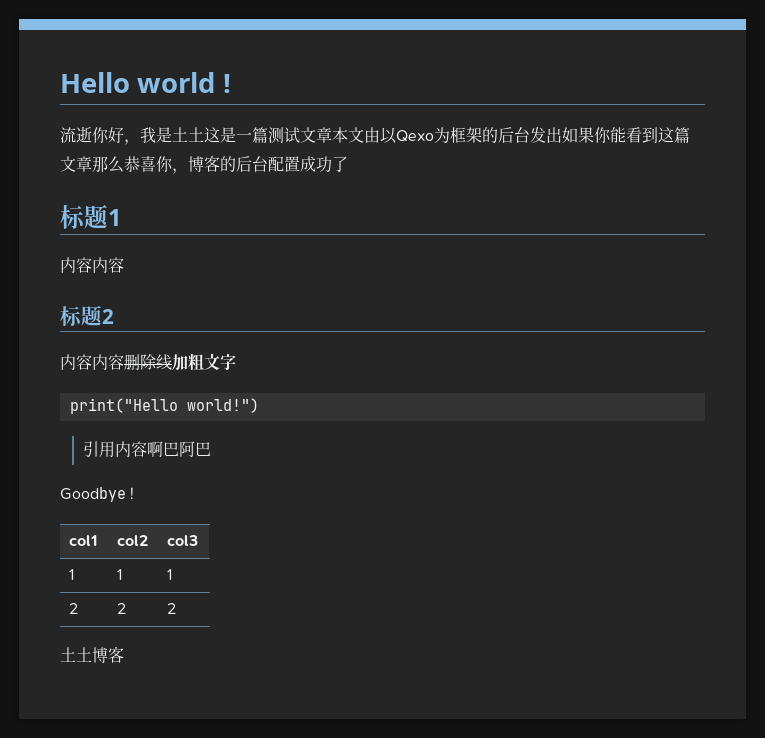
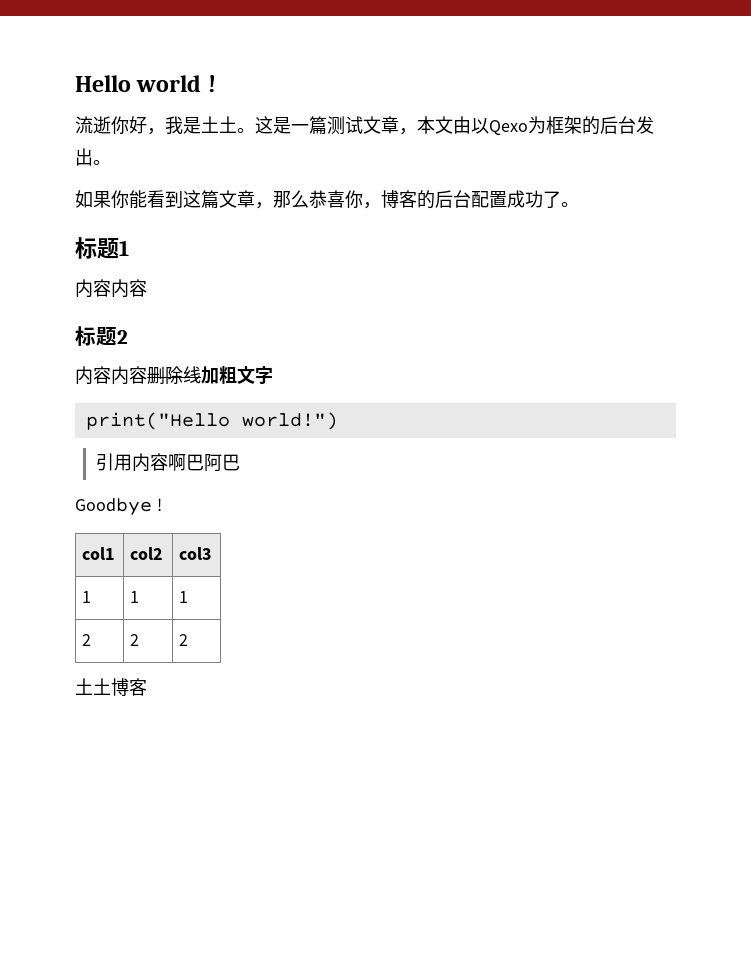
- 流逝你好，我是土土这是一篇测试文章本文由以Qexo为框架的后台发出如果你能看到这篇文章那么恭喜你，博客的后台配置成功了
+ 流逝你好，我是土土。这是一篇测试文章，本文由以Qexo为框架的后台发出。
+ 如果你能看到这篇文章，那么恭喜你，博客的后台配置成功了。

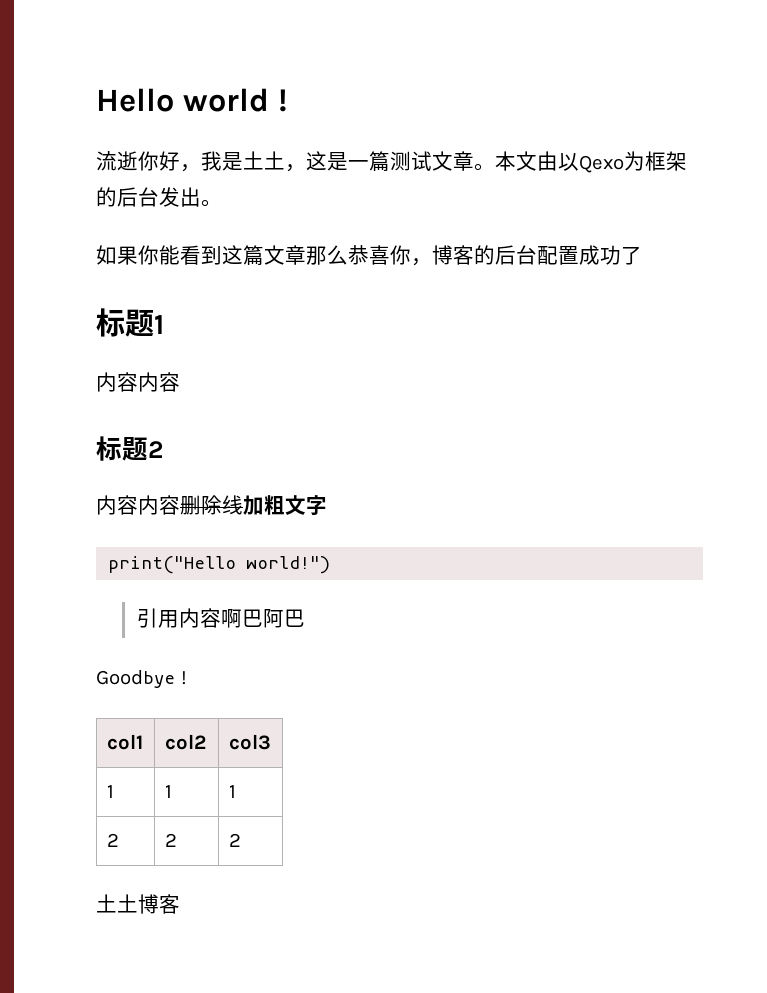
- 流逝你好，我是土土。这是一篇测试文章，本文由以Qexo为框架的后台发出。
+ 流逝你好，我是土土，这是一篇测试文章。本文由以Qexo为框架的后台发出。
- 如果你能看到这篇文章，那么恭喜你，博客的后台配置成功了。
+ 如果你能看到这篇文章那么恭喜你，博客的后台配置成功了

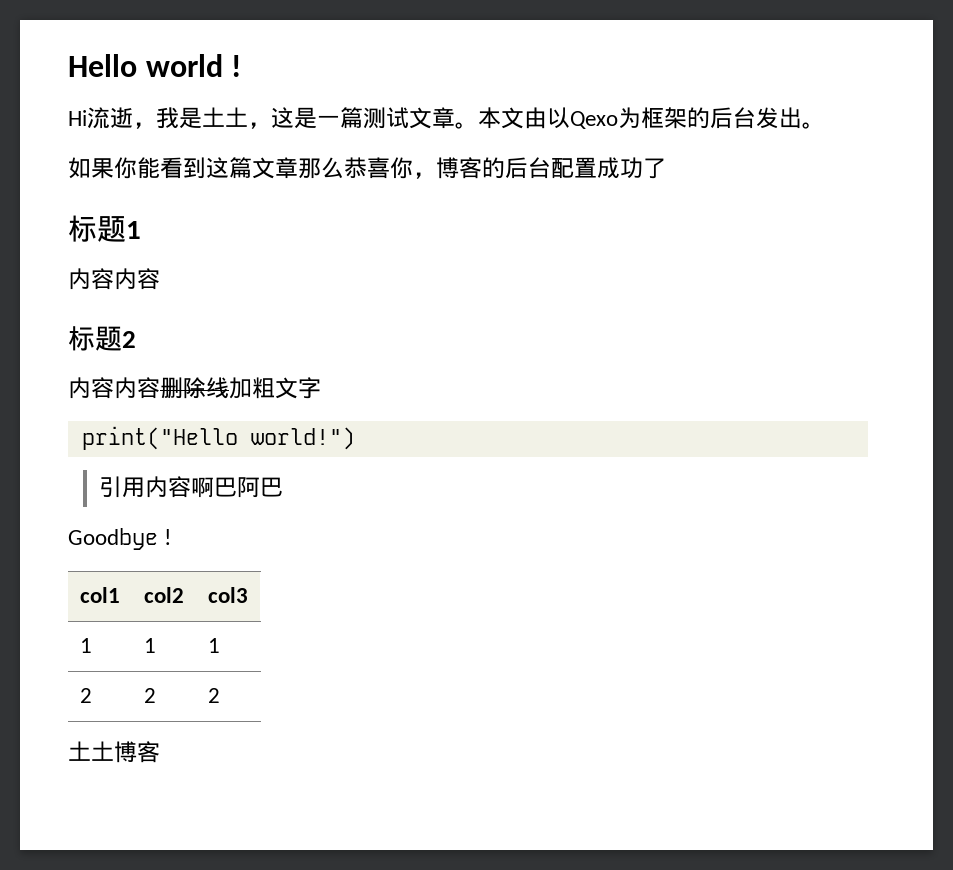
- 流逝你好，我是土土，这是一篇测试文章。
+ Hi流逝，我是土土，这是一篇测试文章。

